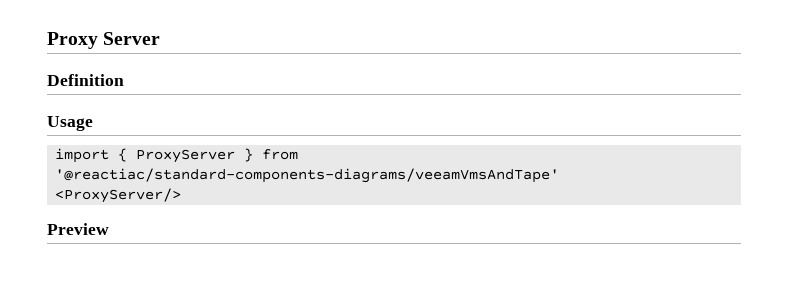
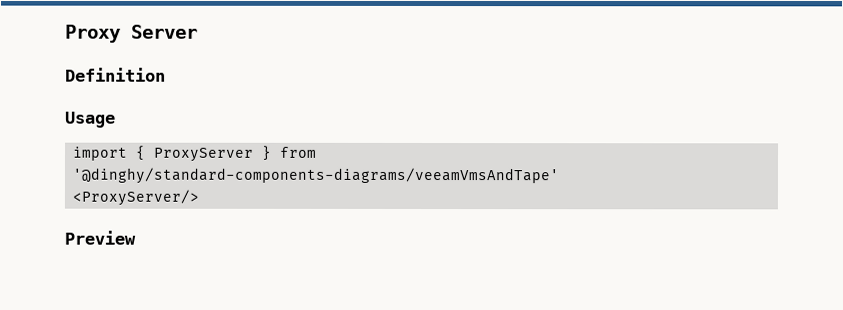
- import { ProxyServer } from '@reactiac/standard-components-diagrams/veeamVmsAndTape'
+ import { ProxyServer } from '@dinghy/standard-components-diagrams/veeamVmsAndTape'

